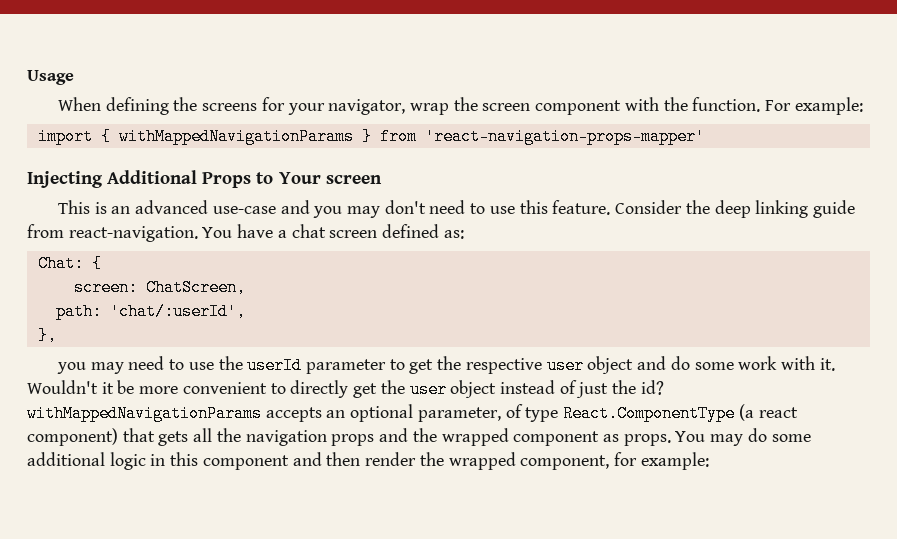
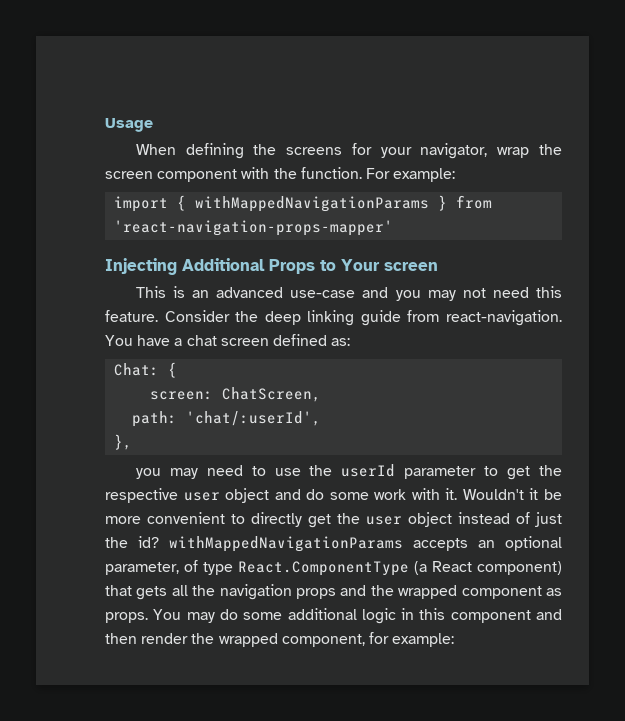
- This is an advanced use-case and you may don't need to use this feature.
+ This is an advanced use-case and you may not need this feature.
- Wouldn't it be more convenient to directly get the user object instead of just the id? withMappedNavigationParams accepts an optional parameter, of type React.ComponentType (a react component) that gets all the navigation props and the wrapped component as props.
+ Wouldn't it be more convenient to directly get the user object instead of just the id? withMappedNavigationParams accepts an optional parameter, of type React.ComponentType (a React component) that gets all the navigation props and the wrapped component as props.

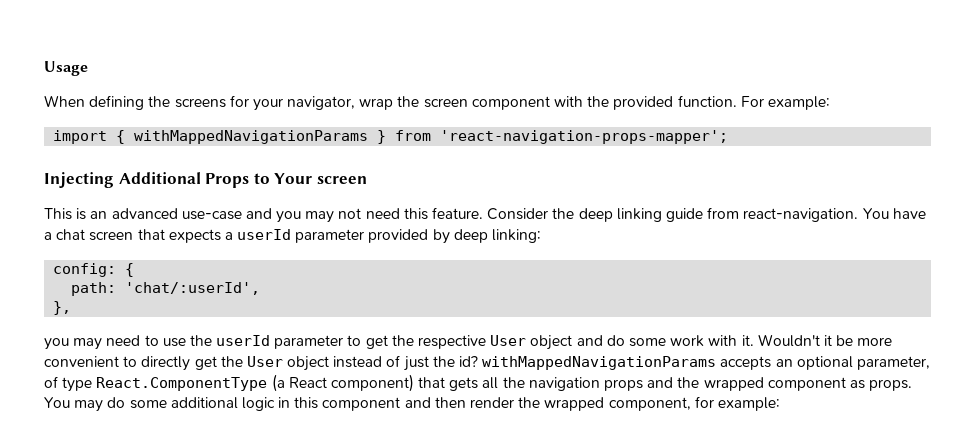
- When defining the screens for your navigator, wrap the screen component with the function.
+ When defining the screens for your navigator, wrap the screen component with the provided function.
- import { withMappedNavigationParams } from 'react-navigation-props-mapper'
+ import { withMappedNavigationParams } from 'react-navigation-props-mapper';
- You have a chat screen defined as:
- Chat: {
- screen: ChatScreen,
+ You have a chat screen that expects a userId parameter provided by deep linking:
+ config: {
- you may need to use the userId parameter to get the respective user object and do some work with it.
+ you may need to use the userId parameter to get the respective User object and do some work with it.
- Wouldn't it be more convenient to directly get the user object instead of just the id? withMappedNavigationParams accepts an optional parameter, of type React.ComponentType (a React component) that gets all the navigation props and the wrapped component as props.
+ Wouldn't it be more convenient to directly get the User object instead of just the id? withMappedNavigationParams accepts an optional parameter, of type React.ComponentType (a React component) that gets all the navigation props and the wrapped component as props.

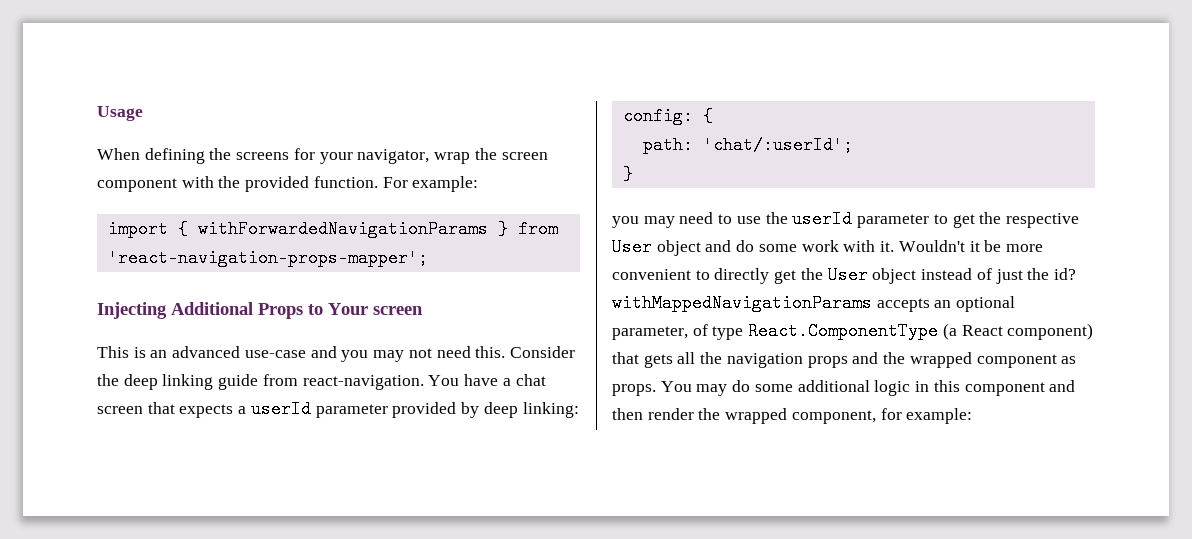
- import { withMappedNavigationParams } from 'react-navigation-props-mapper';
+ import { withForwardedNavigationParams } from 'react-navigation-props-mapper';
- This is an advanced use-case and you may not need this feature.
+ This is an advanced use-case and you may not need this.
- path: 'chat/:userId',
- },
+ path: 'chat/:userId';
+ }

